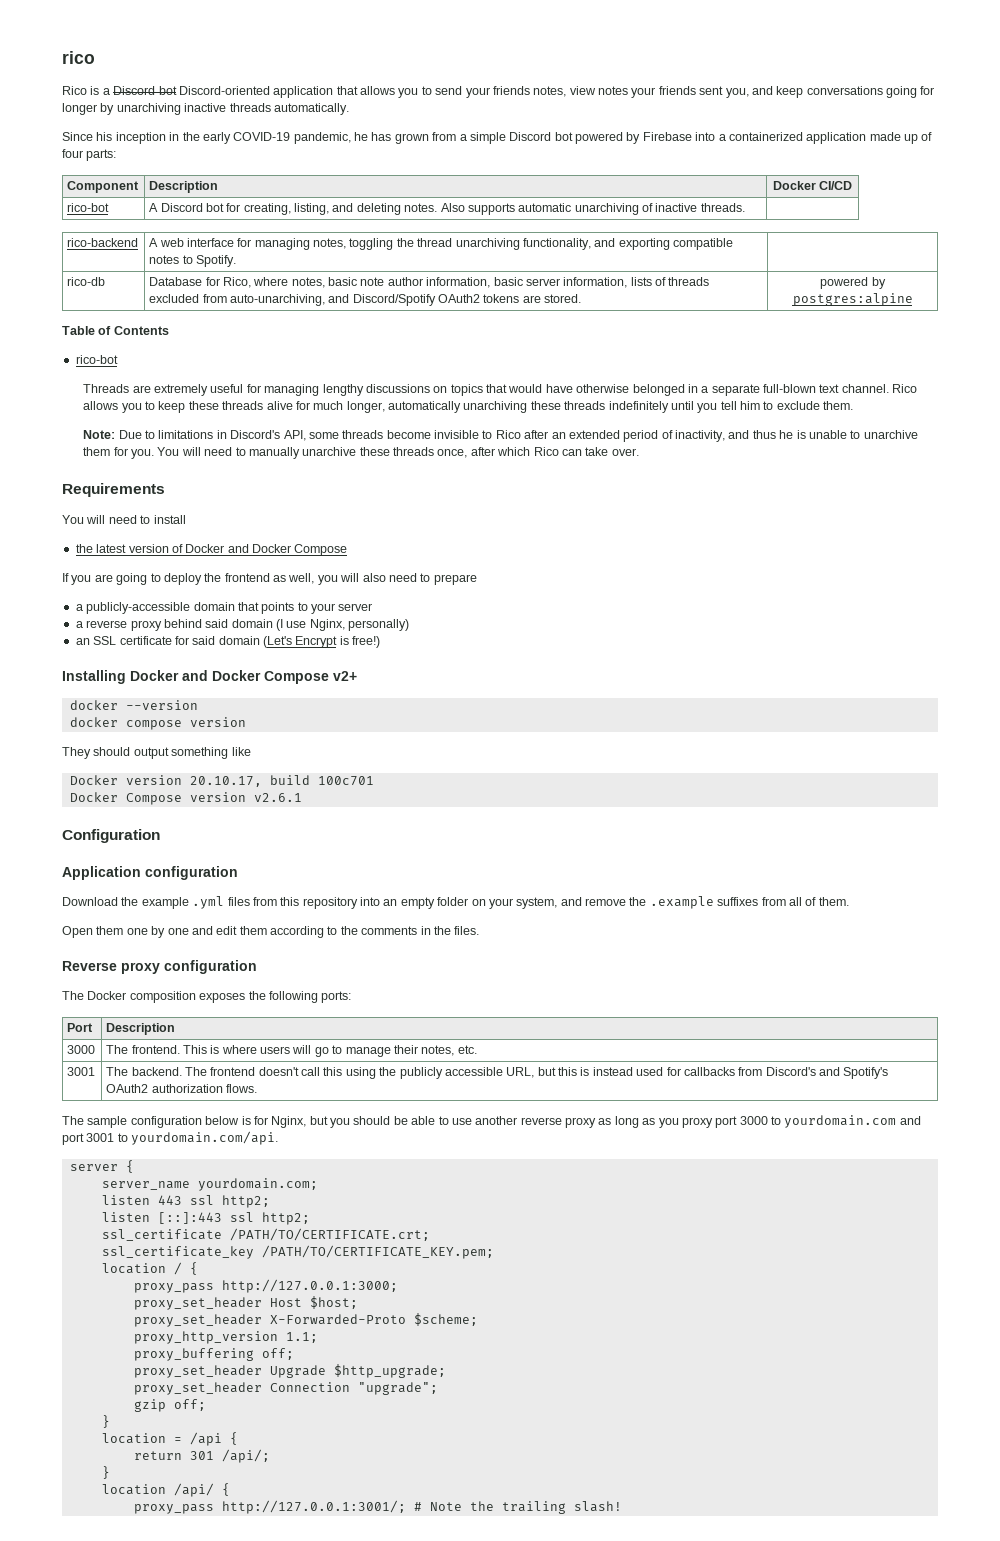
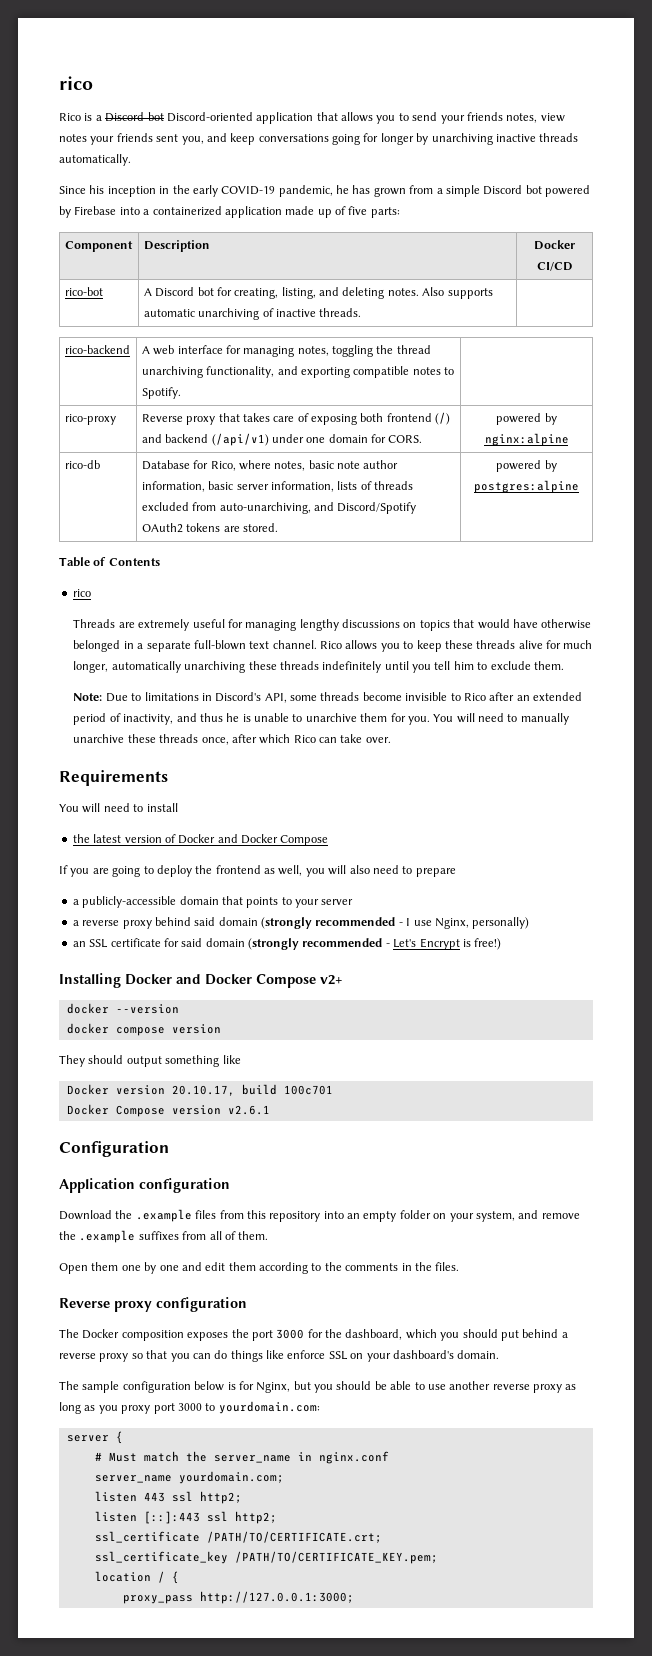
- Since his inception in the early COVID-19 pandemic, he has grown from a simple Discord bot powered by Firebase into a containerized application made up of four parts:
+ Since his inception in the early COVID-19 pandemic, he has grown from a simple Discord bot powered by Firebase into a containerized application made up of five parts:
+ rico-proxy | Reverse proxy that takes care of exposing both frontend (/) and backend (/api/v1) under one domain for CORS. | powered by nginx:alpine
  Table of Contents
- rico-bot
+ rico
- a reverse proxy behind said domain (I use Nginx, personally)
+ a reverse proxy behind said domain (strongly recommended - I use Nginx, personally)
- an SSL certificate for said domain (Let's Encrypt is free!)
+ an SSL certificate for said domain (strongly recommended - Let's Encrypt is free!)
- Download the example .yml files from this repository into an empty folder on your system, and remove the .example suffixes from all of them.
+ Download the .example files from this repository into an empty folder on your system, and remove the .example suffixes from all of them.
- The Docker composition exposes the following ports:
- Port | Description
- 3000 | The frontend. This is where users will go to manage their notes, etc.
- 3001 | The backend. The frontend doesn't call this using the publicly accessible URL, but this is instead used for callbacks from Discord's and Spotify's OAuth2 authorization flows.
+ The Docker composition exposes the port 3000 for the dashboard, which you should put behind a reverse proxy so that you can do things like enforce SSL on your dashboard's domain.
- The sample configuration below is for Nginx, but you should be able to use another reverse proxy as long as you proxy port 3000 to yourdomain.com and port 3001 to yourdomain.com/api.
+ The sample configuration below is for Nginx, but you should be able to use another reverse proxy as long as you proxy port 3000 to yourdomain.com:
  server {
+ # Must match the server_name in nginx.conf
- proxy_set_header Host $host;
- proxy_set_header X-Forwarded-Proto $scheme;
- proxy_http_version 1.1;
- proxy_buffering off;
- proxy_set_header Upgrade $http_upgrade;
- proxy_set_header Connection "upgrade";
- gzip off;
- }
- location = /api {
- return 301 /api/;
- }
- location /api/ {
- proxy_pass http://127.0.0.1:3001/; # Note the trailing slash!

